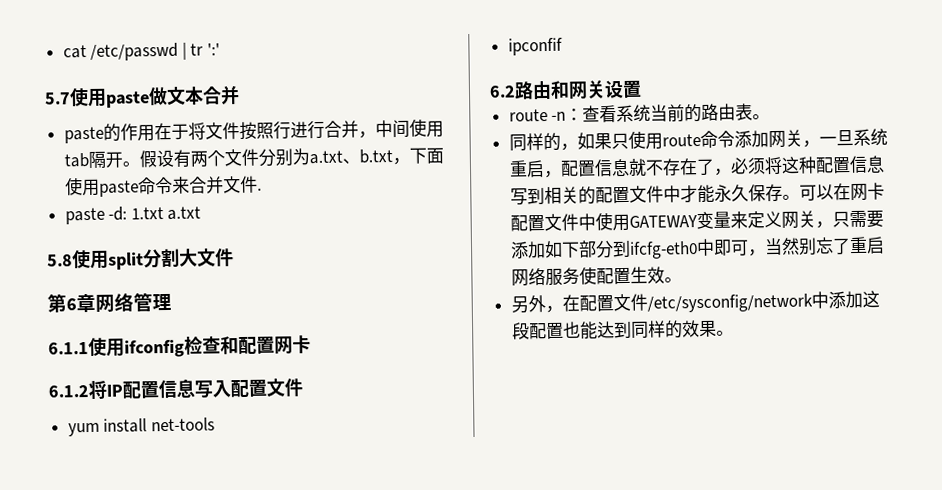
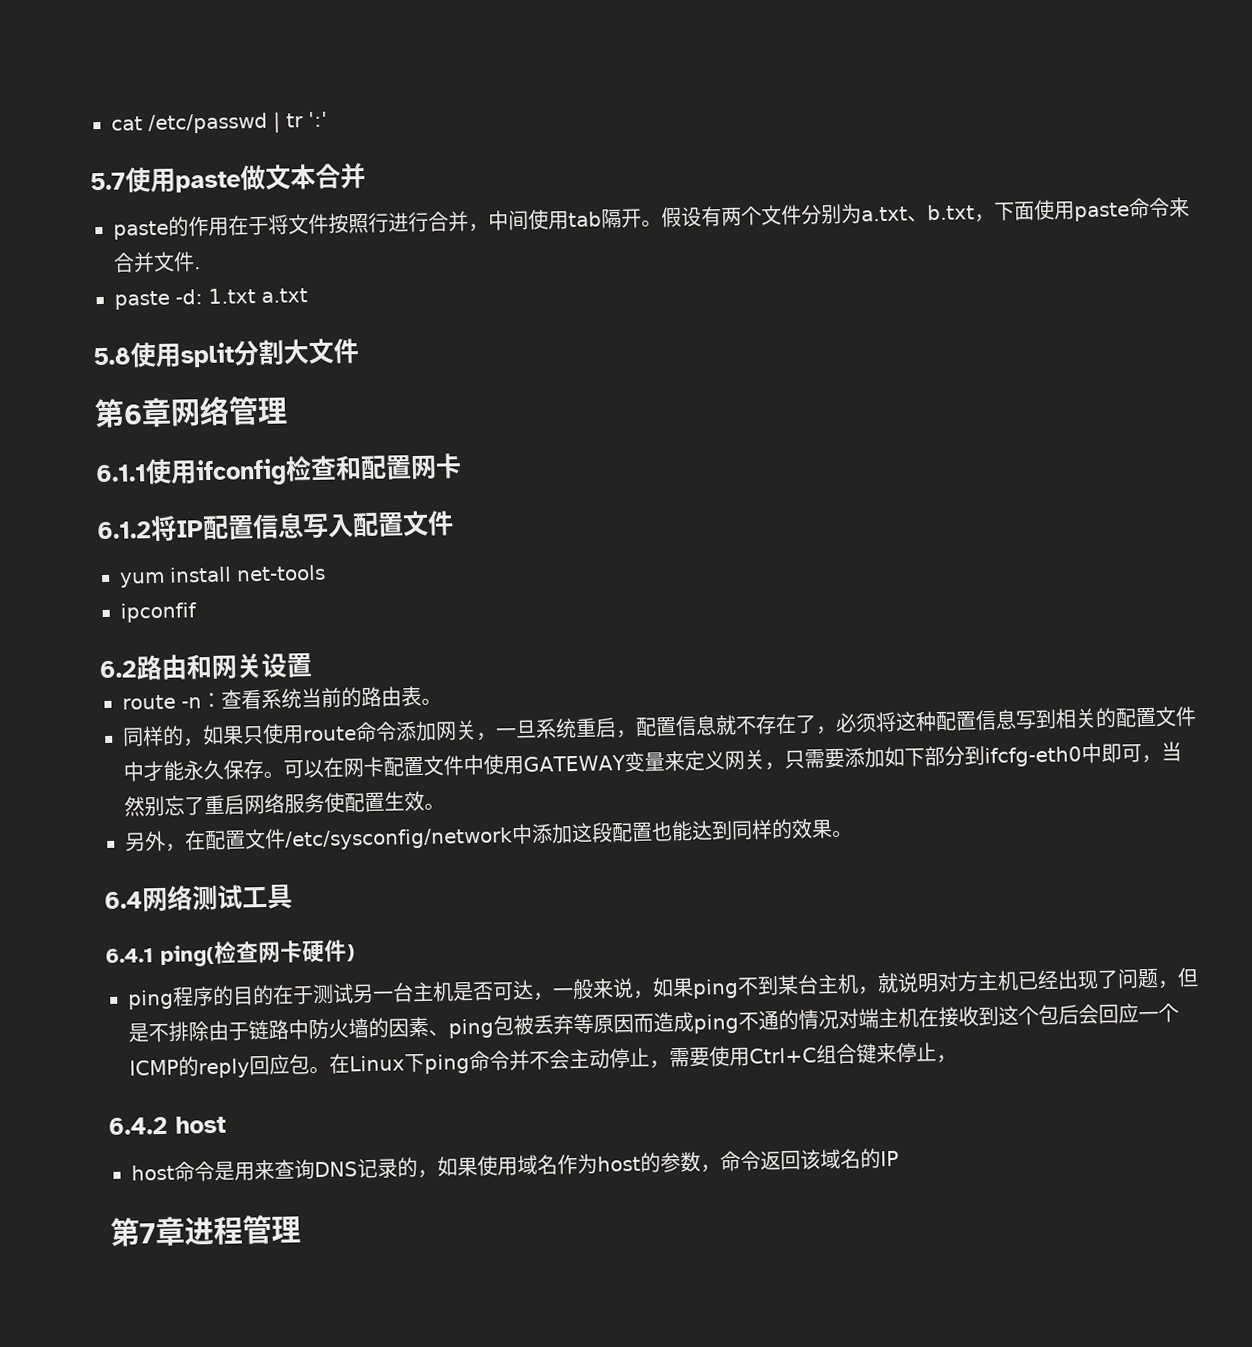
+ 6.4网络测试工具
+ 6.4.1 ping(检查网卡硬件)
+ ping程序的目的在于测试另一台主机是否可达，一般来说，如果ping不到某台主机，就说明对方主机已经出现了问题，但是不排除由于链路中防火墙的因素、ping包被丢弃等原因而造成ping不通的情况对端主机在接收到这个包后会回应一个ICMP的reply回应包。在Linux下ping命令并不会主动停止，需要使用Ctrl+C组合键来停止，
+ 6.4.2 host
+ host命令是用来查询DNS记录的，如果使用域名作为host的参数，命令返回该域名的IP
+ 第7章进程管理

